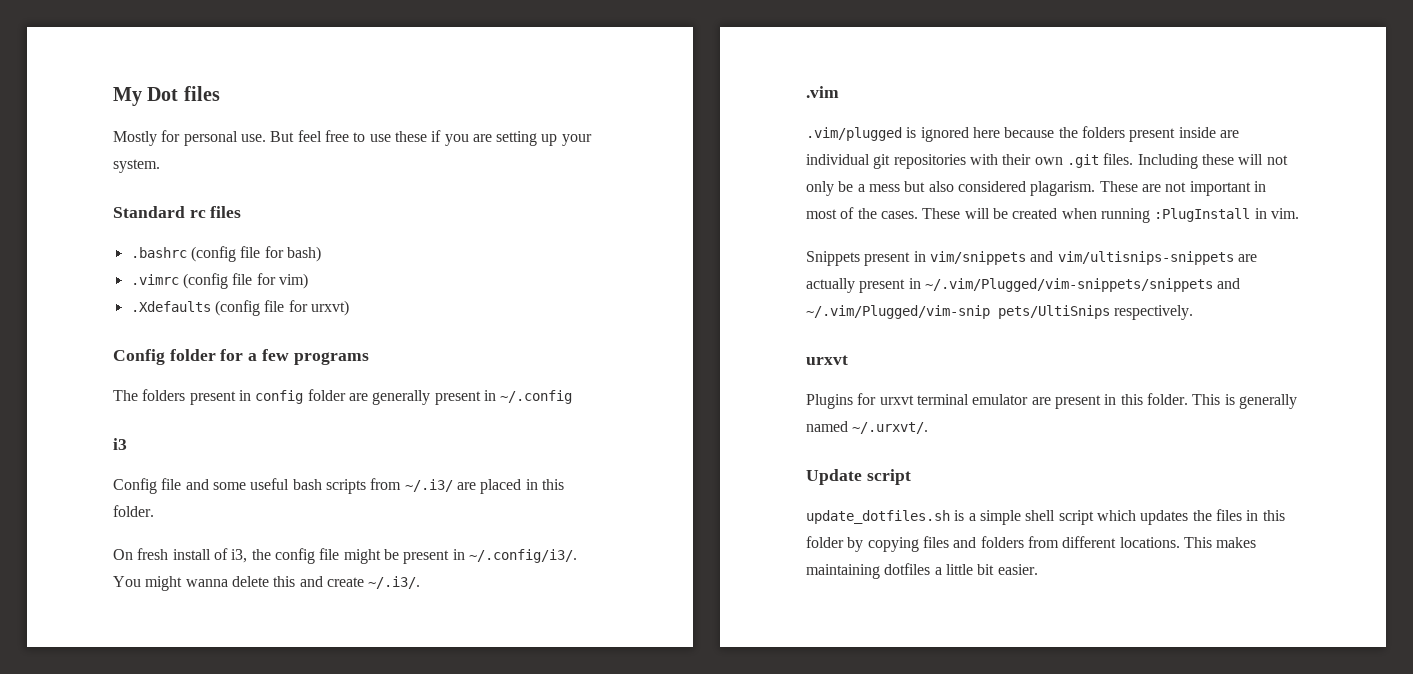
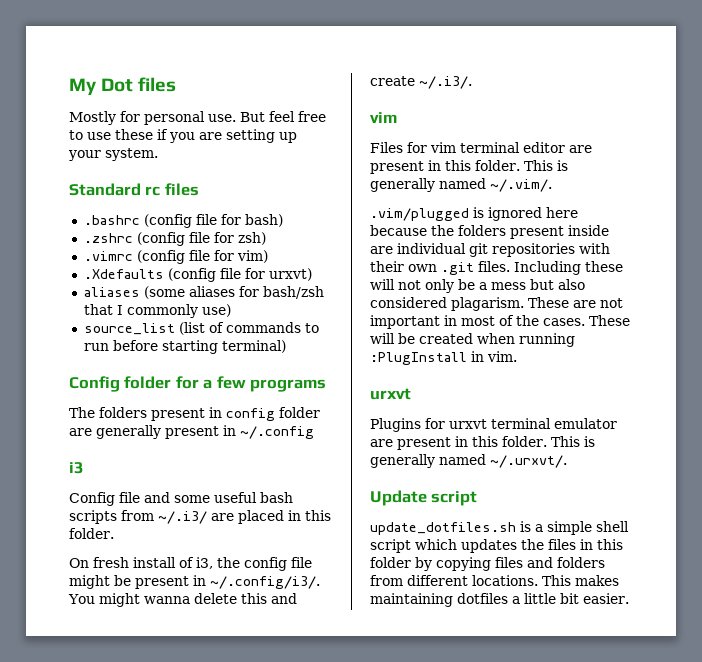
+ .zshrc (config file for zsh)
+ aliases (some aliases for bash/zsh that I commonly use)
+ source_list (list of commands to run before starting terminal)
  On fresh install of i3, the config file might be present in ~/.config/i3/. You might wanna delete this and create ~/.i3/.
- .vim
+ vim
+ Files for vim terminal editor are present in this folder. This is generally named ~/.vim/.
- Snippets present in vim/snippets and vim/ultisnips-snippets are actually present in ~/.vim/Plugged/vim-snippets/snippets and ~/.vim/Plugged/vim-snip pets/UltiSnips respectively.

